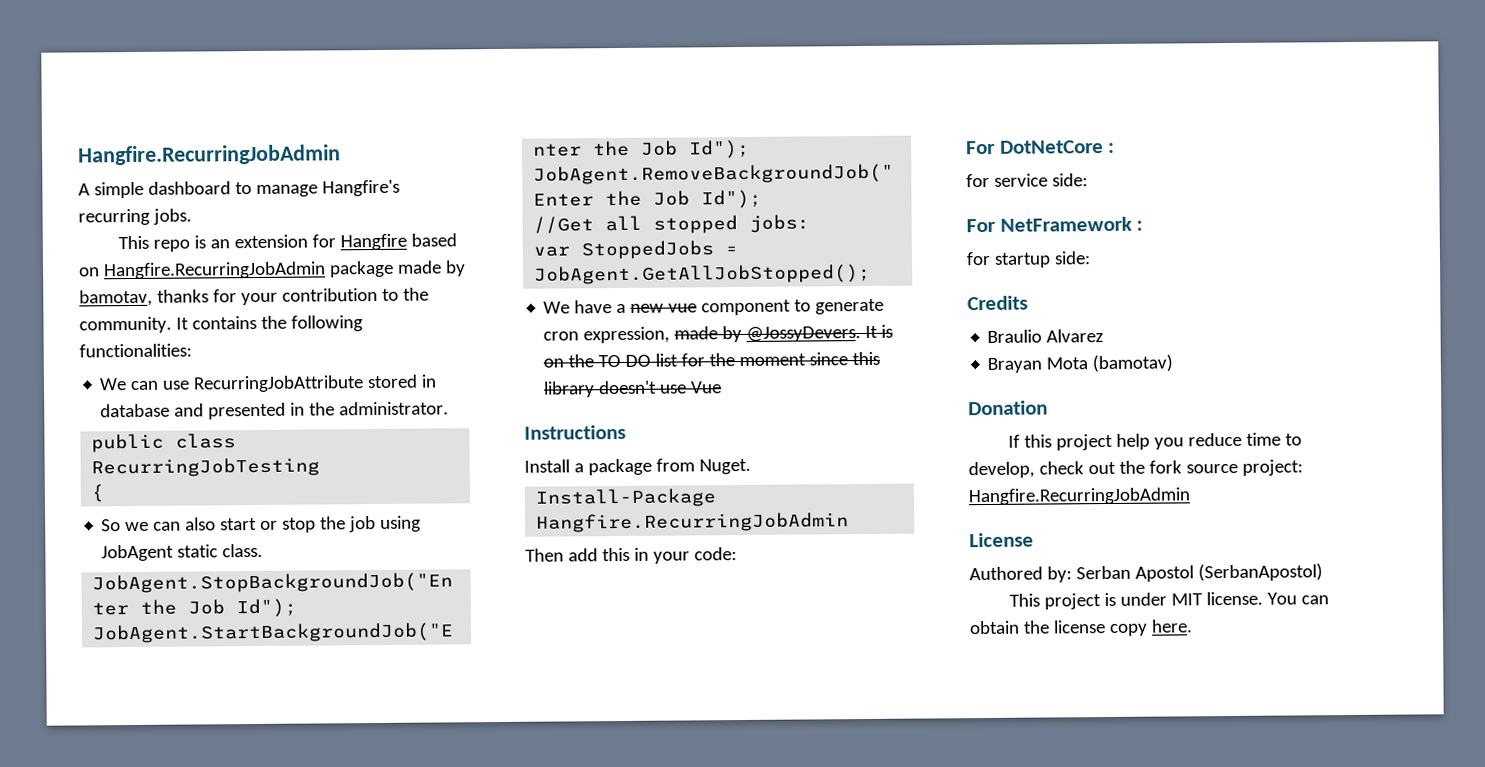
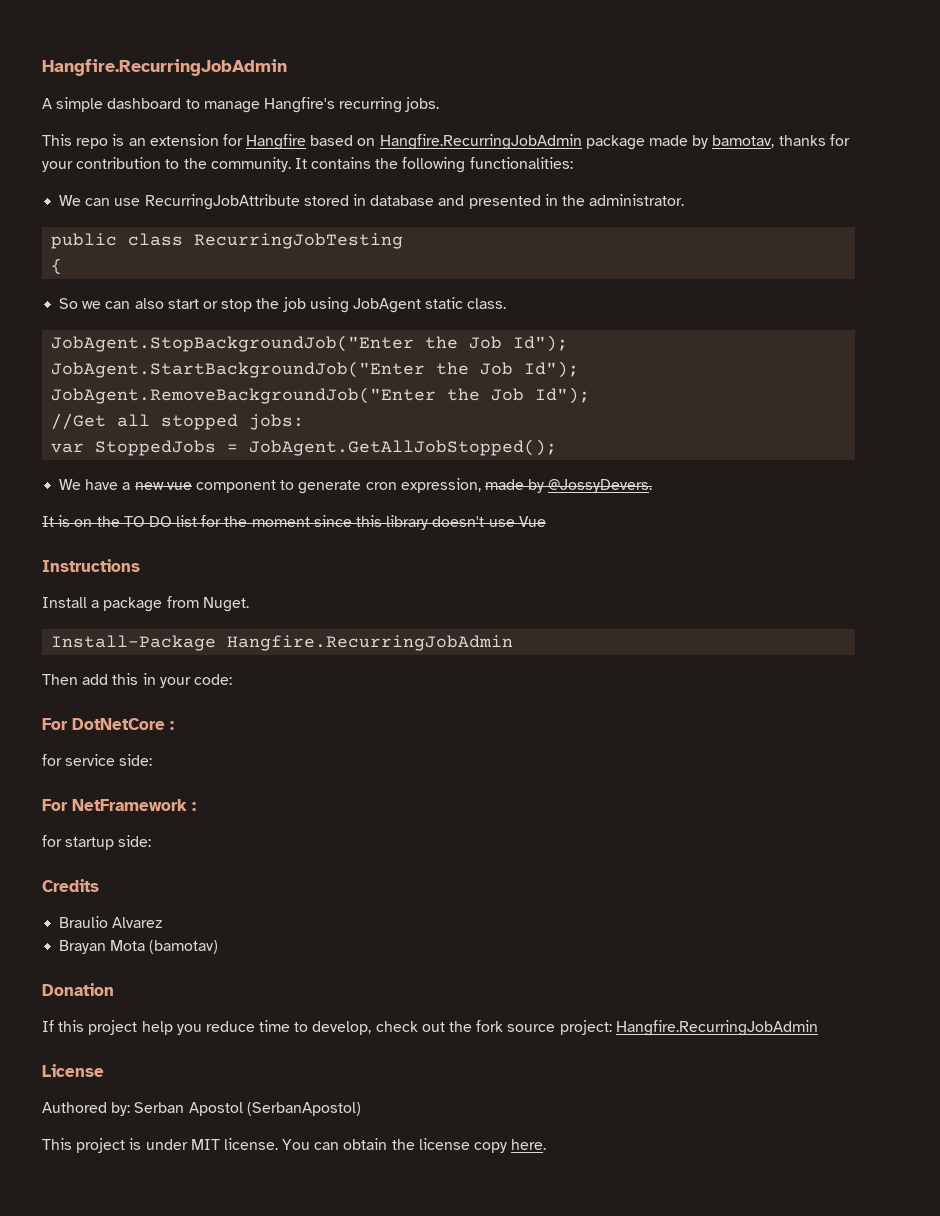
- We have a new vue component to generate cron expression, made by @JossyDevers. It is on the TO DO list for the moment since this library doesn't use Vue
+ We have a new vue component to generate cron expression, made by @JossyDevers.
+ It is on the TO DO list for the moment since this library doesn't use Vue

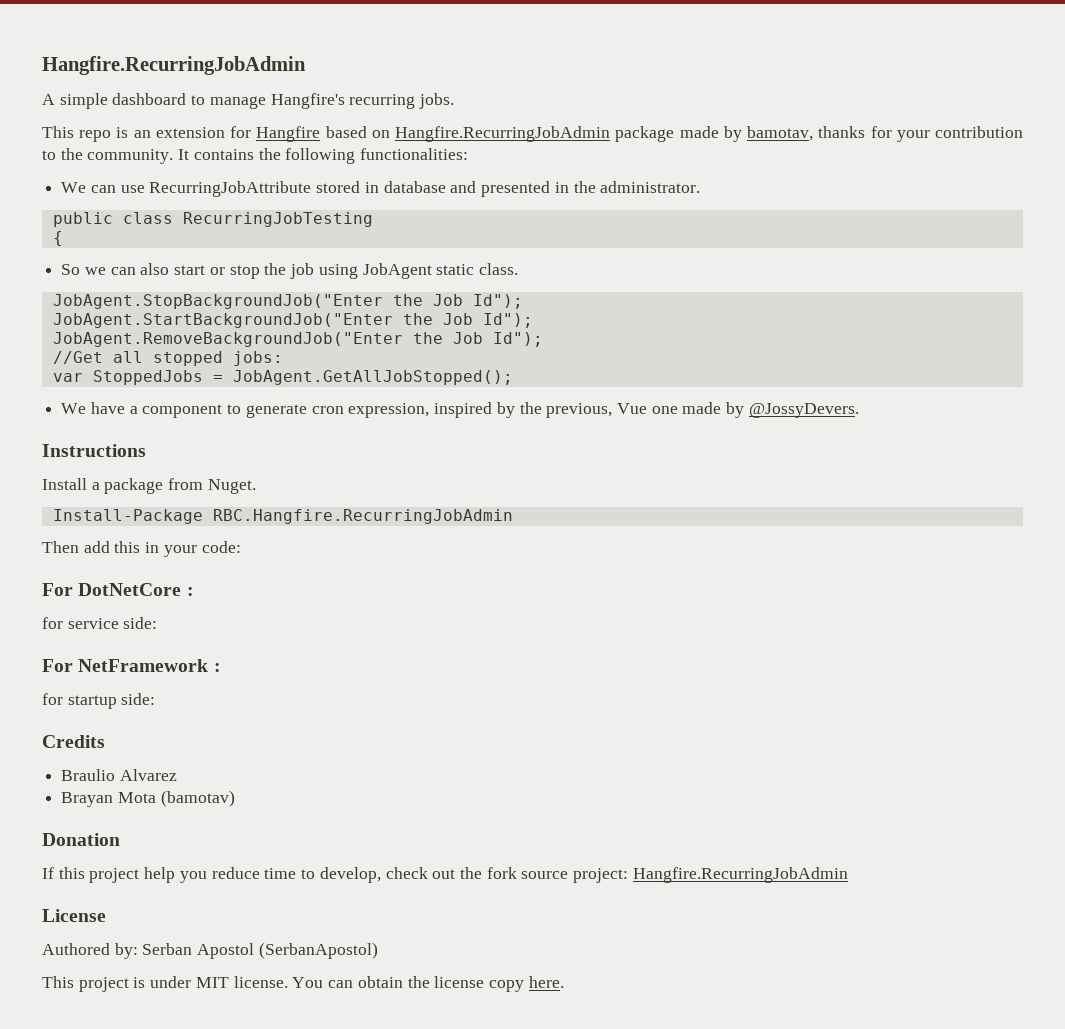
- We have a new vue component to generate cron expression, made by @JossyDevers.
- It is on the TO DO list for the moment since this library doesn't use Vue
+ We have a component to generate cron expression, inspired by the previous, Vue one made by @JossyDevers.
- Install-Package Hangfire.RecurringJobAdmin
+ Install-Package RBC.Hangfire.RecurringJobAdmin

